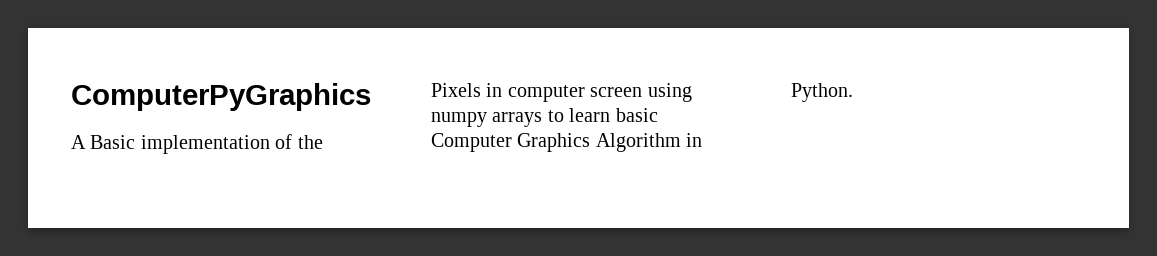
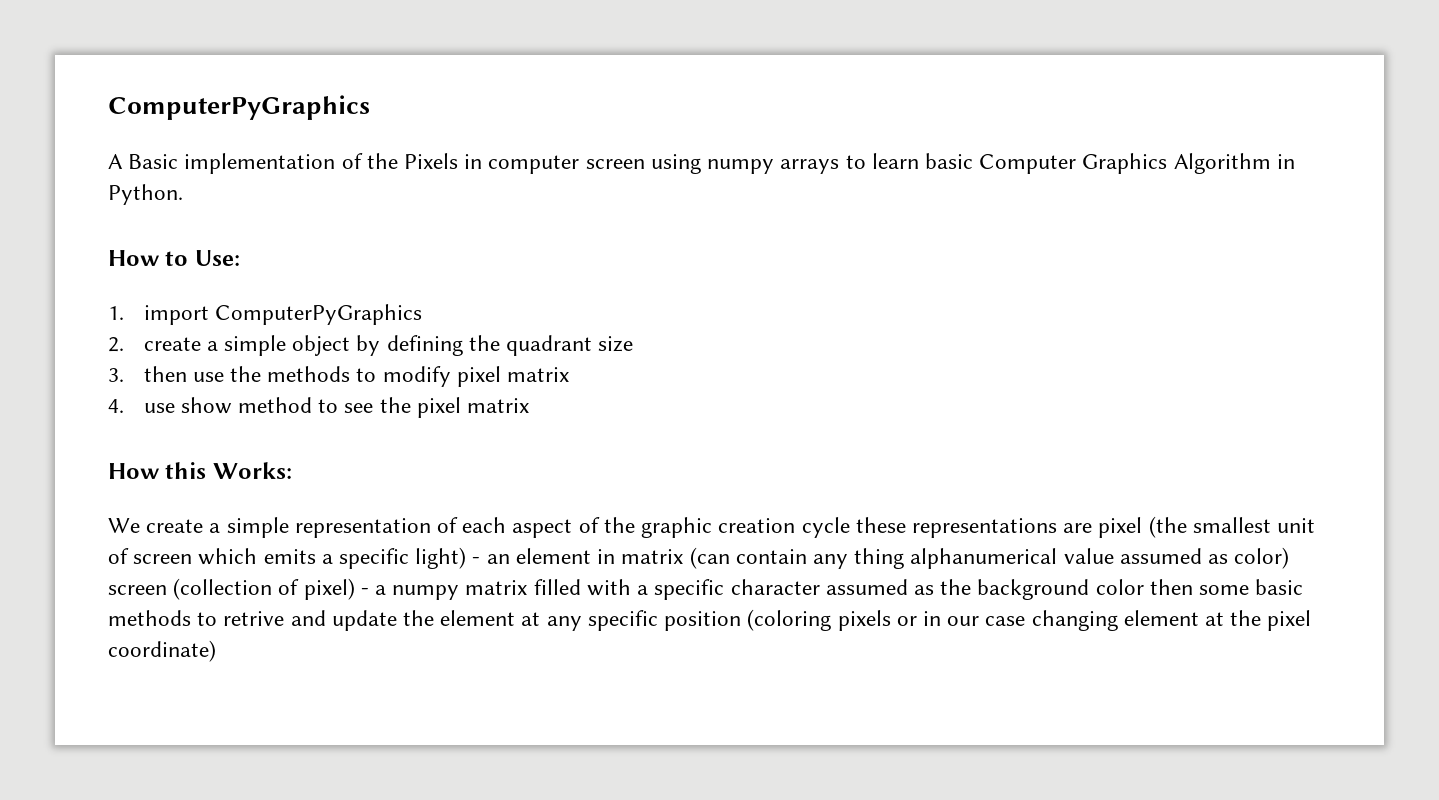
+ How to Use:
+ 1. import ComputerPyGraphics
+ 2. create a simple object by defining the quadrant size
+ 3. then use the methods to modify pixel matrix
+ 4. use show method to see the pixel matrix
+ How this Works:
+ We create a simple representation of each aspect of the graphic creation cycle these representations are pixel (the smallest unit of screen which emits a specific light) - an element in matrix (can contain any thing alphanumerical value assumed as color) screen (collection of pixel) - a numpy matrix filled with a specific character assumed as the background color then some basic methods to retrive and update the element at any specific position (coloring pixels or in our case changing element at the pixel coordinate)

